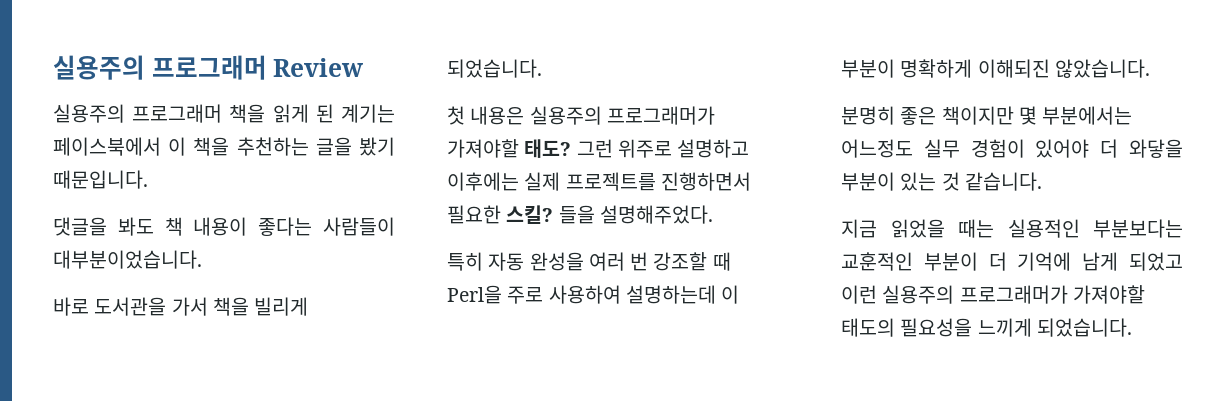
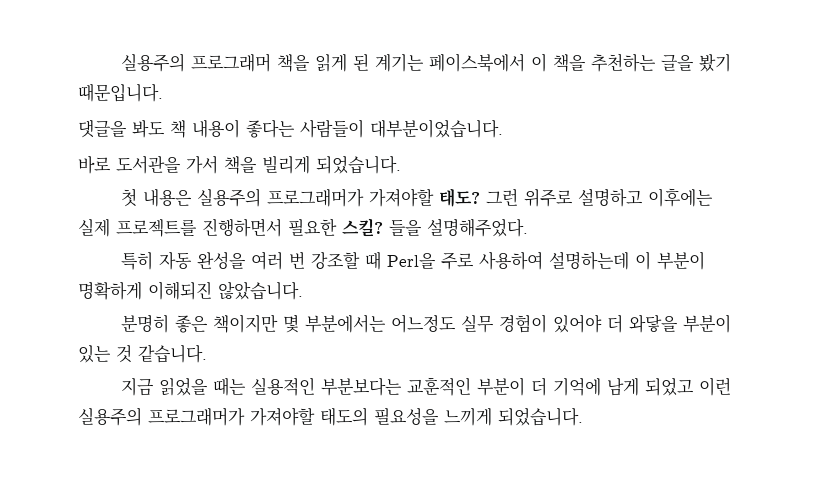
- 실용주의 프로그래머 Review

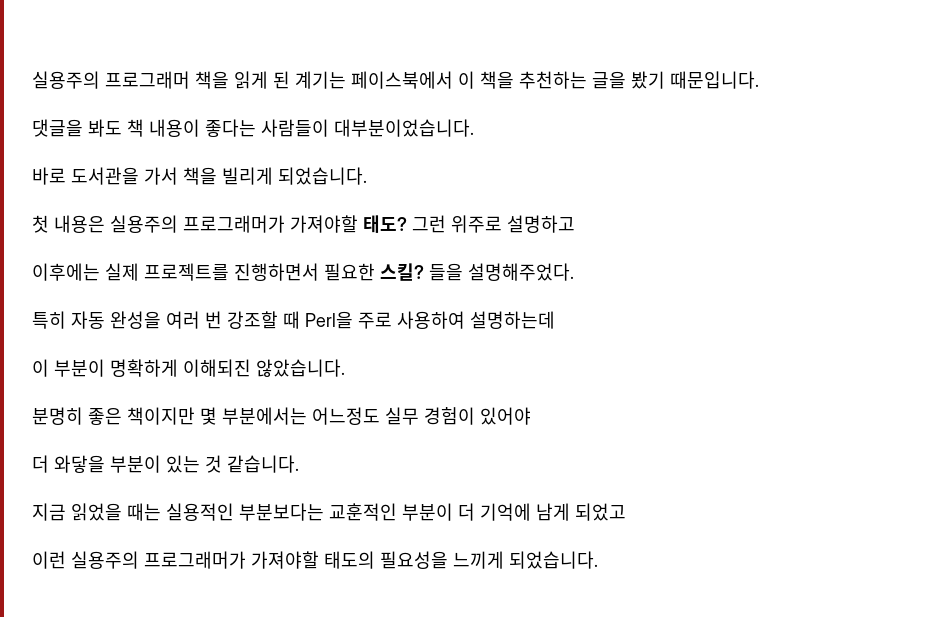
- 그런 위주로 설명하고 이후에는 실제 프로젝트를 진행하면서 필요한 스킬?
+ 그런 위주로 설명하고
+ 이후에는 실제 프로젝트를 진행하면서 필요한 스킬?
- 특히 자동 완성을 여러 번 강조할 때 Perl을 주로 사용하여 설명하는데 이 부분이 명확하게 이해되진 않았습니다.
+ 특히 자동 완성을 여러 번 강조할 때 Perl을 주로 사용하여 설명하는데
+ 이 부분이 명확하게 이해되진 않았습니다.
- 분명히 좋은 책이지만 몇 부분에서는 어느정도 실무 경험이 있어야 더 와닿을 부분이 있는 것 같습니다.
+ 분명히 좋은 책이지만 몇 부분에서는 어느정도 실무 경험이 있어야
+ 더 와닿을 부분이 있는 것 같습니다.
- 지금 읽었을 때는 실용적인 부분보다는 교훈적인 부분이 더 기억에 남게 되었고 이런 실용주의 프로그래머가 가져야할 태도의 필요성을 느끼게 되었습니다.
+ 지금 읽었을 때는 실용적인 부분보다는 교훈적인 부분이 더 기억에 남게 되었고
+ 이런 실용주의 프로그래머가 가져야할 태도의 필요성을 느끼게 되었습니다.

